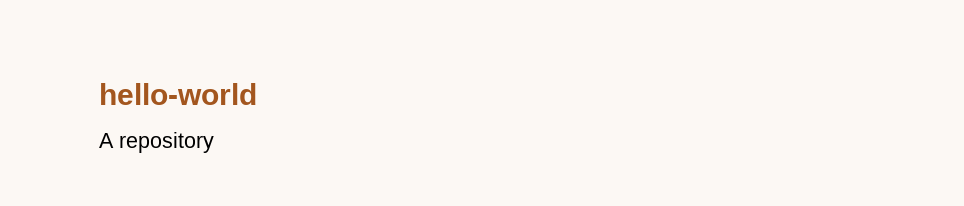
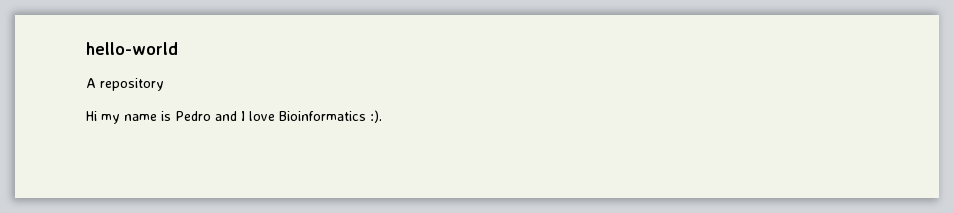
+ Hi my name is Pedro and I love Bioinformatics :).

